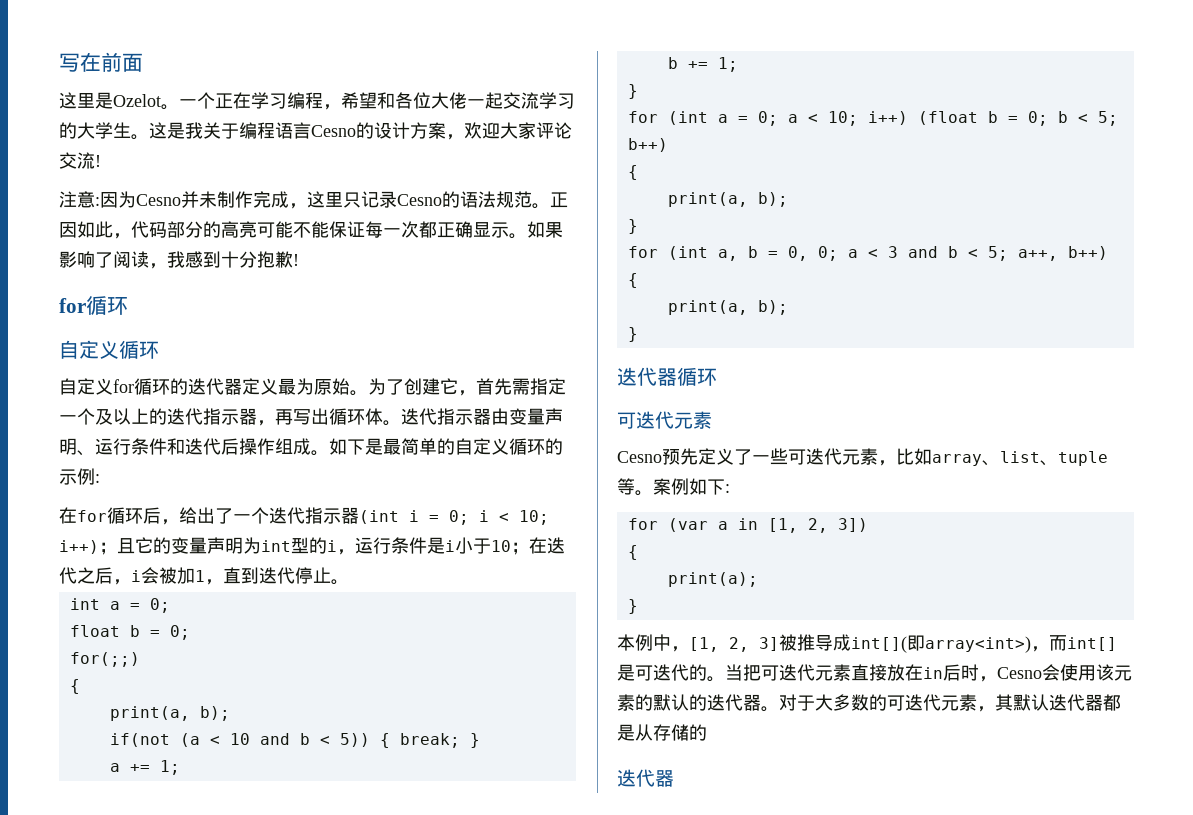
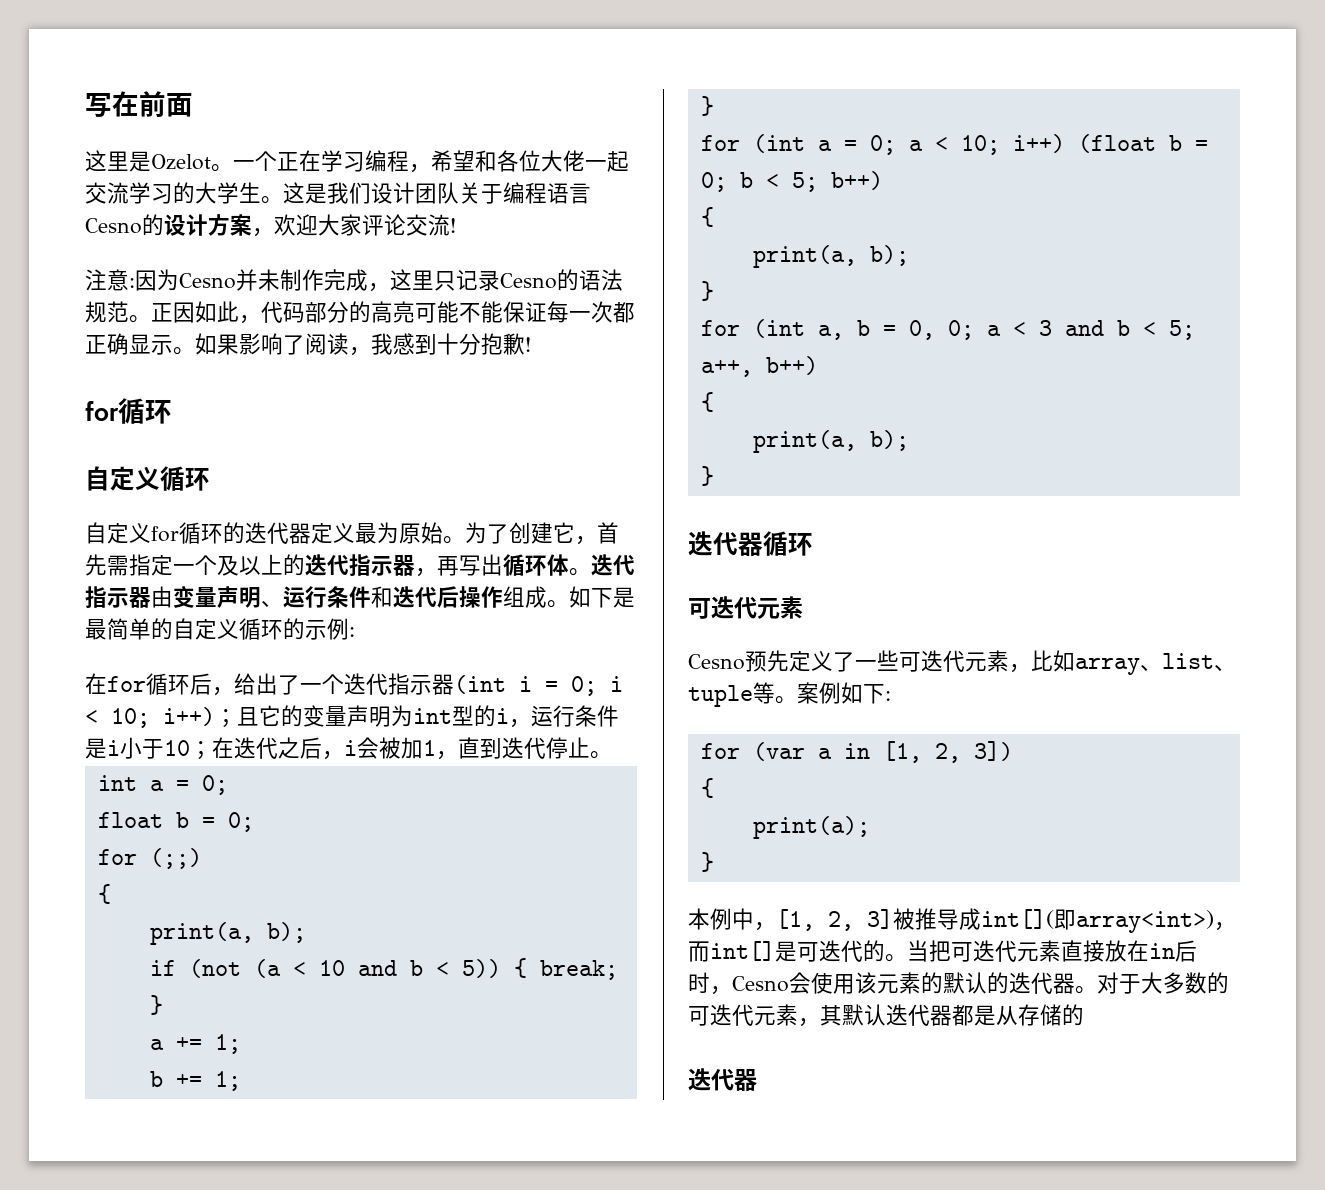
- 这是我关于编程语言Cesno的设计方案，欢迎大家评论交流!
+ 这是我们设计团队关于编程语言Cesno的设计方案，欢迎大家评论交流!
- for(;;)
+ for (;;)
  {
  print(a, b);
- if(not (a < 10 and b < 5)) { break; }
+ if (not (a < 10 and b < 5)) { break; }

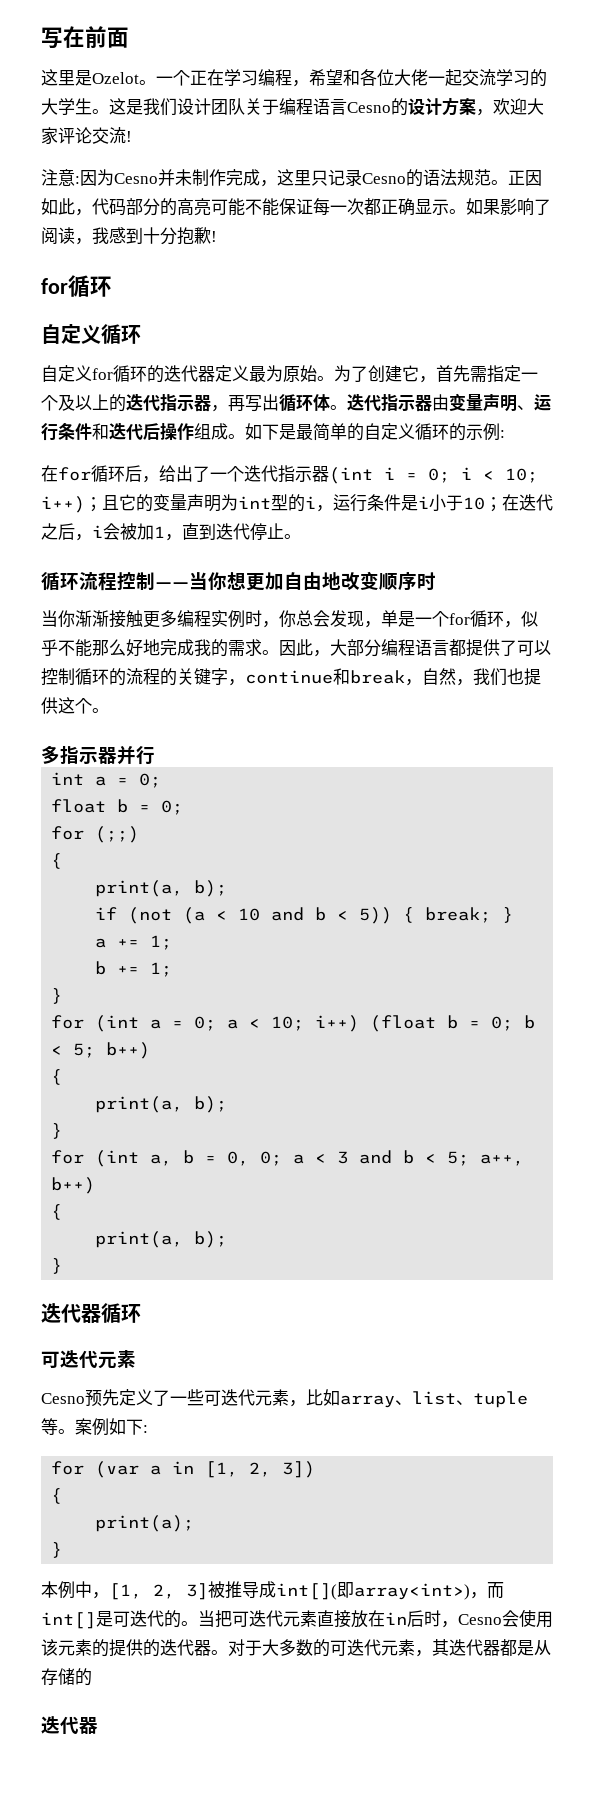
+ 循环流程控制——当你想更加自由地改变顺序时
+ 当你渐渐接触更多编程实例时，你总会发现，单是一个for循环，似乎不能那么好地完成我的需求。因此，大部分编程语言都提供了可以控制循环的流程的关键字，continue和break，自然，我们也提供这个。
+ 多指示器并行
- 当把可迭代元素直接放在in后时，Cesno会使用该元素的默认的迭代器。
+ 当把可迭代元素直接放在in后时，Cesno会使用该元素的提供的迭代器。
- 对于大多数的可迭代元素，其默认迭代器都是从存储的
+ 对于大多数的可迭代元素，其迭代器都是从存储的

